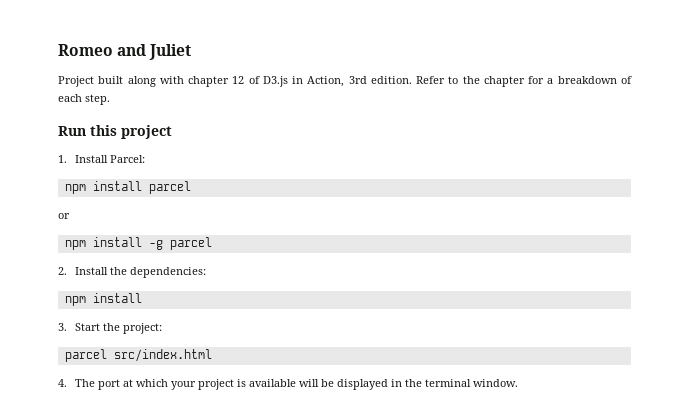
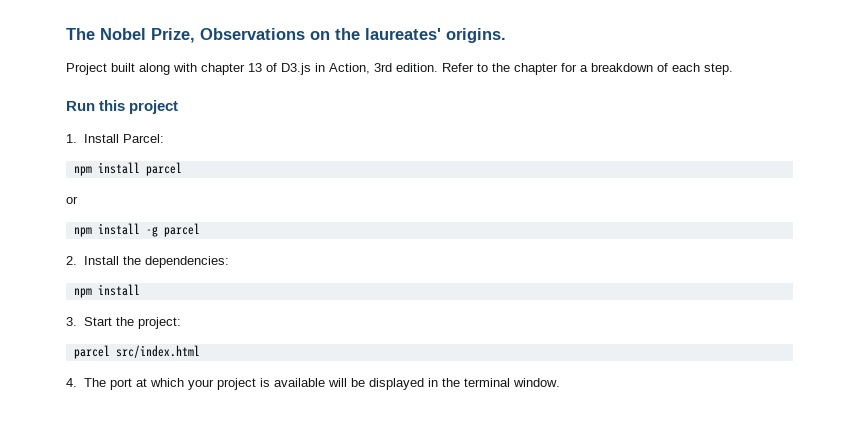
- Romeo and Juliet
+ The Nobel Prize, Observations on the laureates' origins.
- Project built along with chapter 12 of D3.js in Action, 3rd edition.
+ Project built along with chapter 13 of D3.js in Action, 3rd edition.

